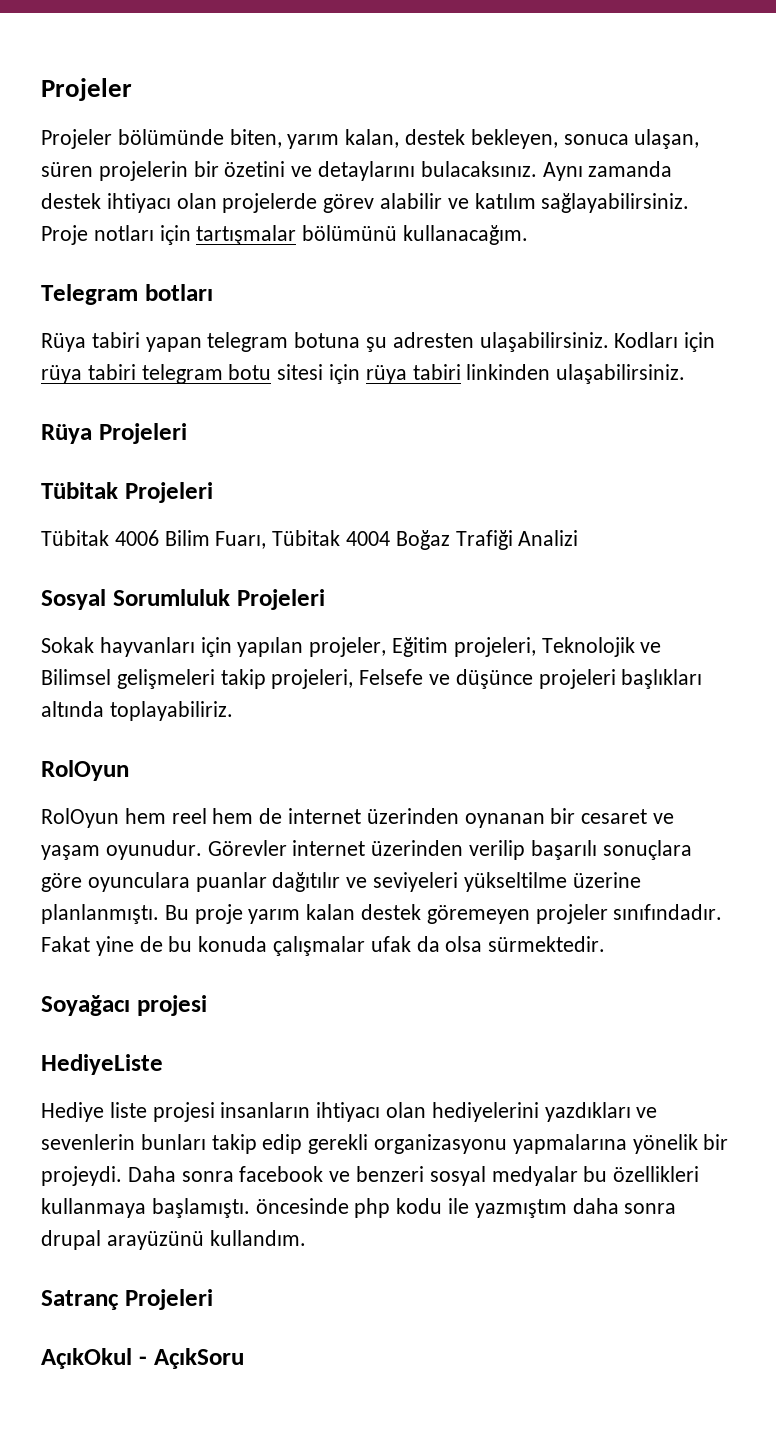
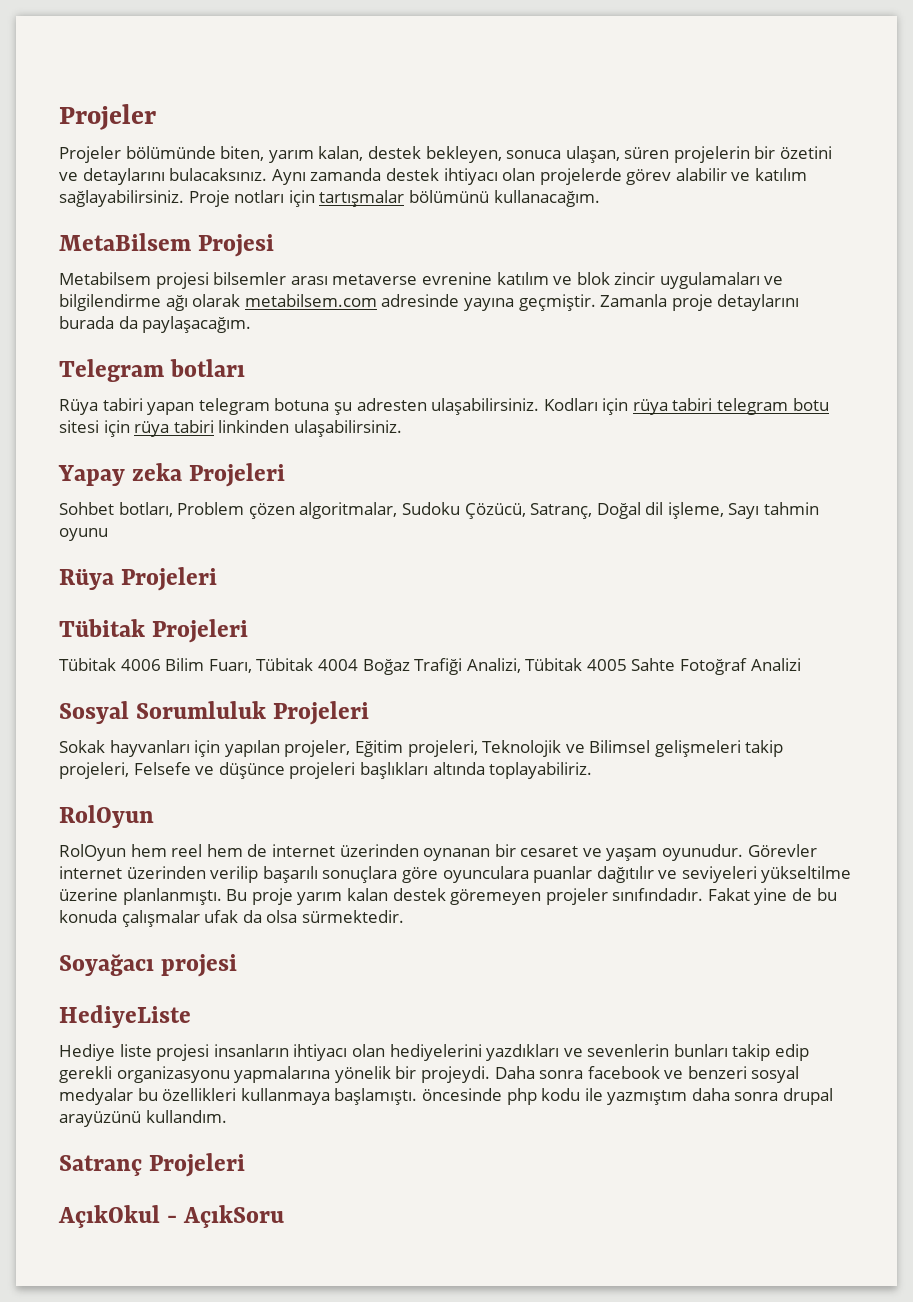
+ MetaBilsem Projesi
+ Metabilsem projesi bilsemler arası metaverse evrenine katılım ve blok zincir uygulamaları ve bilgilendirme ağı olarak metabilsem.com adresinde yayına geçmiştir. Zamanla proje detaylarını burada da paylaşacağım.
+ Yapay zeka Projeleri
+ Sohbet botları, Problem çözen algoritmalar, Sudoku Çözücü, Satranç, Doğal dil işleme, Sayı tahmin oyunu
- Tübitak 4006 Bilim Fuarı, Tübitak 4004 Boğaz Trafiği Analizi
+ Tübitak 4006 Bilim Fuarı, Tübitak 4004 Boğaz Trafiği Analizi, Tübitak 4005 Sahte Fotoğraf Analizi

